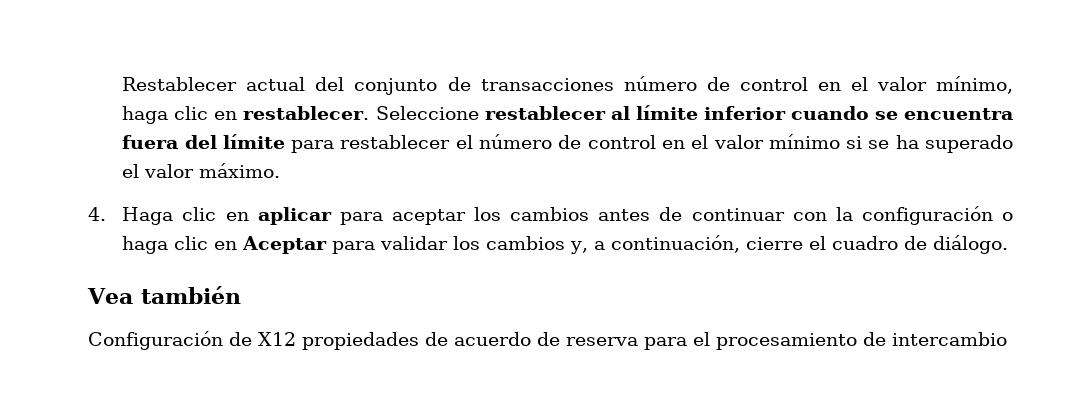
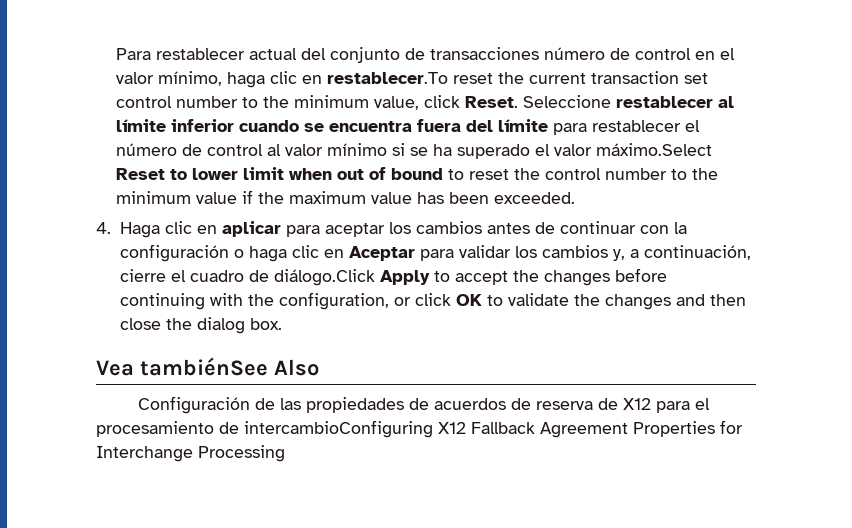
- Restablecer actual del conjunto de transacciones número de control en el valor mínimo, haga clic en restablecer.
+ Para restablecer actual del conjunto de transacciones número de control en el valor mínimo, haga clic en restablecer.To reset the current transaction set control number to the minimum value, click Reset.
- Seleccione restablecer al límite inferior cuando se encuentra fuera del límite para restablecer el número de control en el valor mínimo si se ha superado el valor máximo.
+ Seleccione restablecer al límite inferior cuando se encuentra fuera del límite para restablecer el número de control al valor mínimo si se ha superado el valor máximo.Select Reset to lower limit when out of bound to reset the control number to the minimum value if the maximum value has been exceeded.
- 4. Haga clic en aplicar para aceptar los cambios antes de continuar con la configuración o haga clic en Aceptar para validar los cambios y, a continuación, cierre el cuadro de diálogo.
+ 4. Haga clic en aplicar para aceptar los cambios antes de continuar con la configuración o haga clic en Aceptar para validar los cambios y, a continuación, cierre el cuadro de diálogo.Click Apply to accept the changes before continuing with the configuration, or click OK to validate the changes and then close the dialog box.
- Vea también
+ Vea tambiénSee Also
- Configuración de X12 propiedades de acuerdo de reserva para el procesamiento de intercambio
+ Configuración de las propiedades de acuerdos de reserva de X12 para el procesamiento de intercambioConfiguring X12 Fallback Agreement Properties for Interchange Processing

